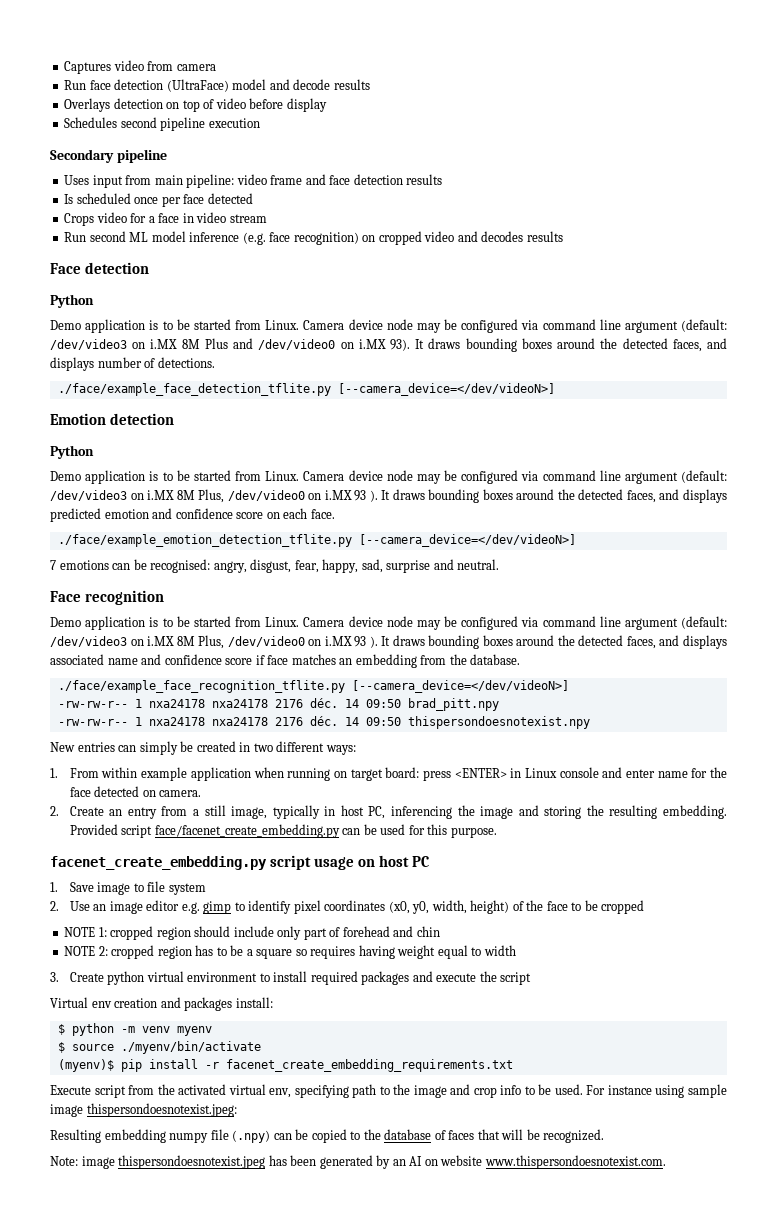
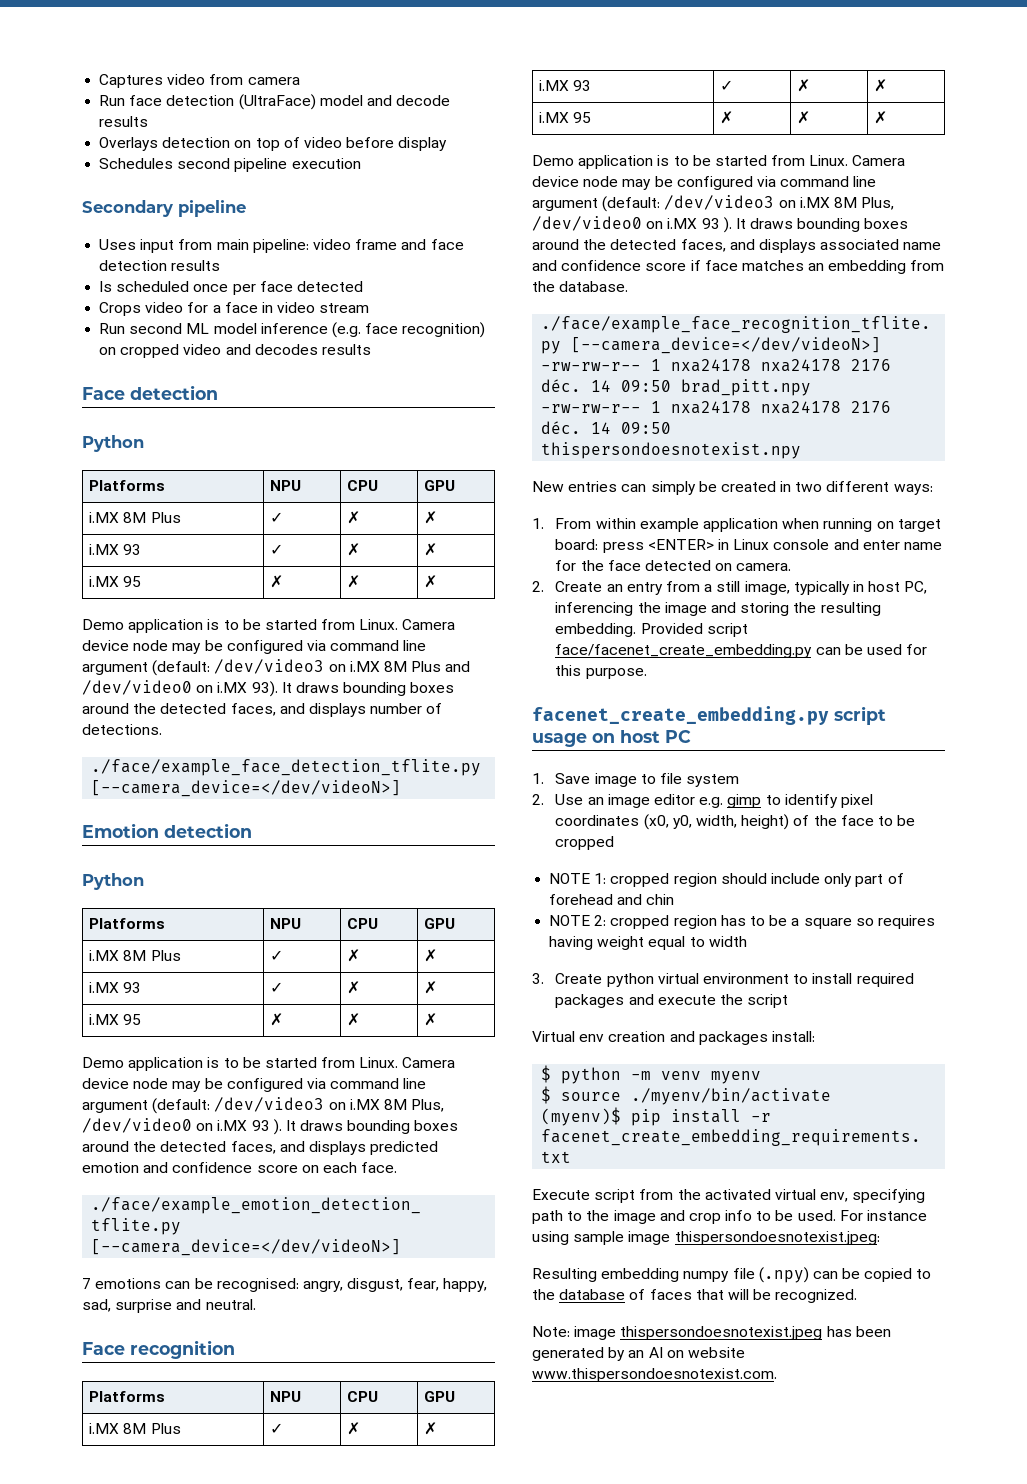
  Face detection
  Python
+ Platforms | NPU | CPU | GPU
+ i.MX 8M Plus | ✓ | ✗ | ✗
+ i.MX 93 | ✓ | ✗ | ✗
+ i.MX 95 | ✗ | ✗ | ✗
  Emotion detection
  Python
+ Platforms | NPU | CPU | GPU
+ i.MX 8M Plus | ✓ | ✗ | ✗
+ i.MX 93 | ✓ | ✗ | ✗
+ i.MX 95 | ✗ | ✗ | ✗
  Face recognition
+ Platforms | NPU | CPU | GPU
+ i.MX 8M Plus | ✓ | ✗ | ✗
+ i.MX 93 | ✓ | ✗ | ✗
+ i.MX 95 | ✗ | ✗ | ✗

